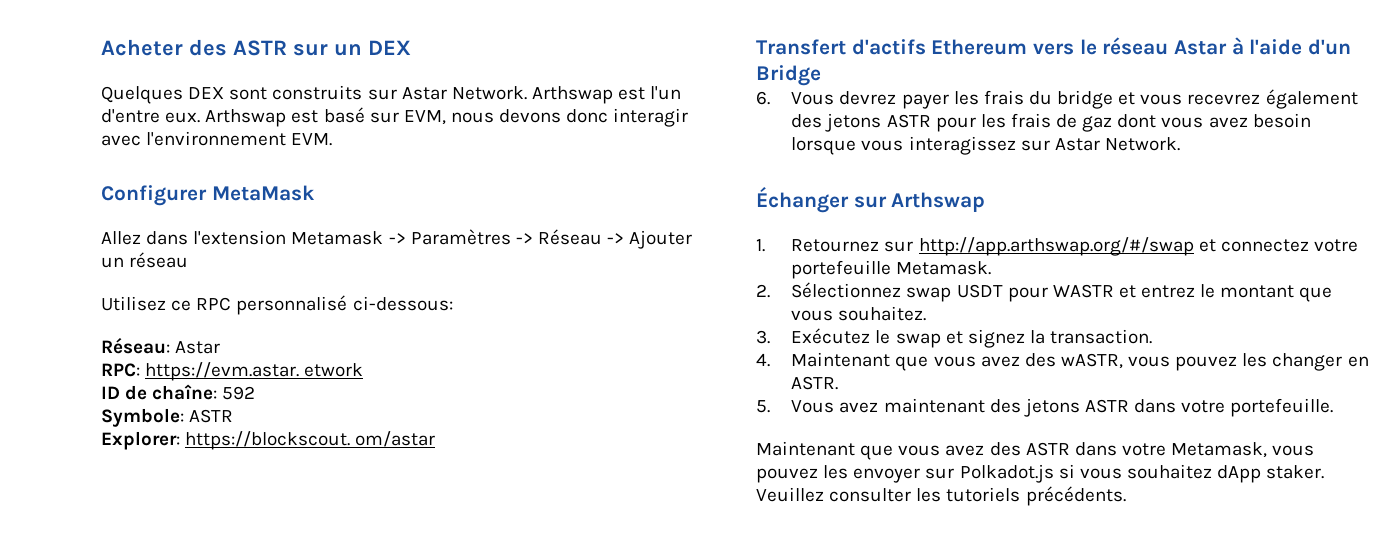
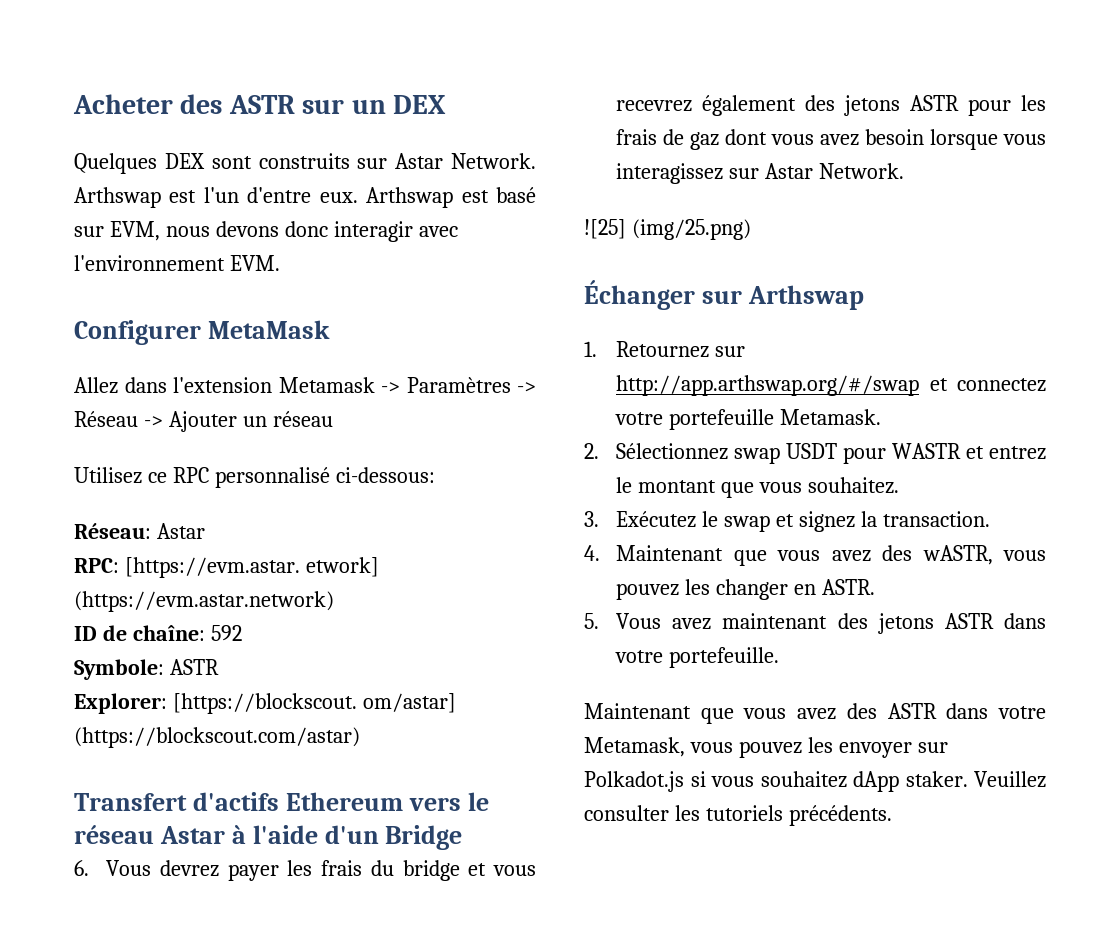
- RPC: https://evm.astar. etwork
+ RPC: [https://evm.astar. etwork] (https://evm.astar.network)
- Explorer: https://blockscout. om/astar
+ Explorer: [https://blockscout. om/astar] (https://blockscout.com/astar)
+ ![25] (img/25.png)

